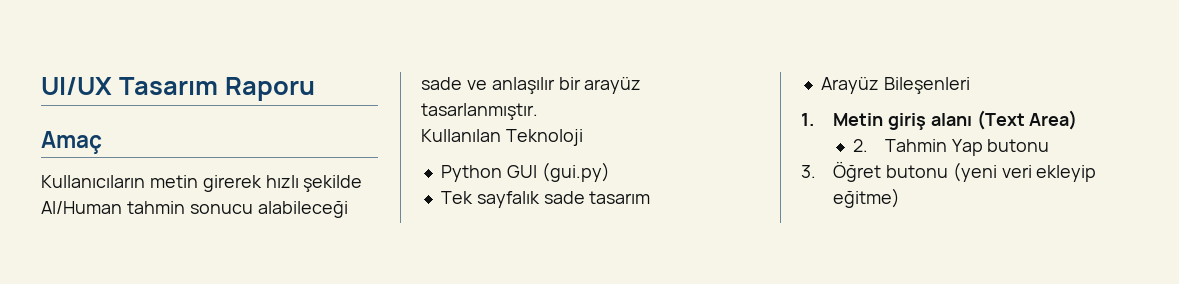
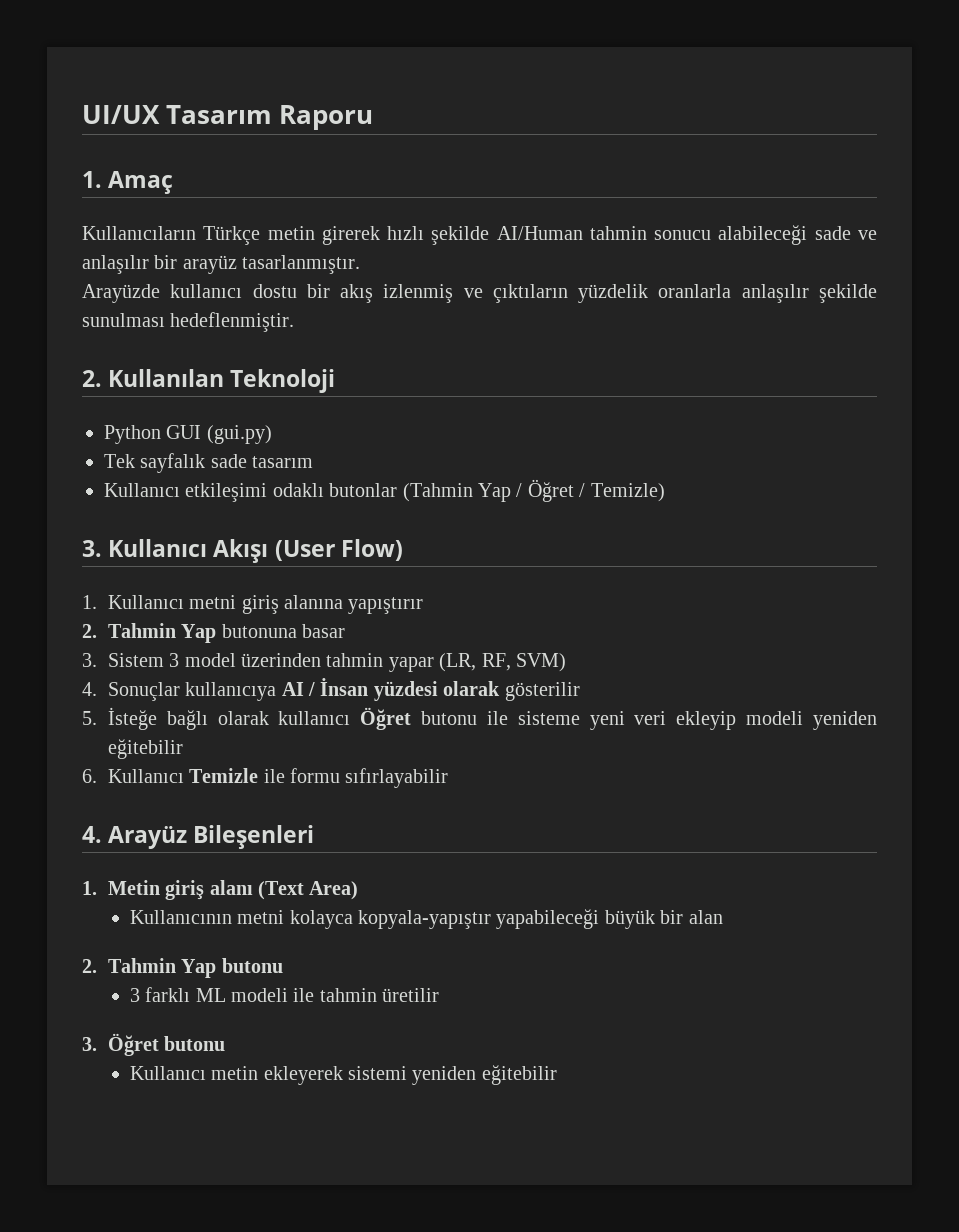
- Amaç
+ 1. Amaç
- Kullanıcıların metin girerek hızlı şekilde AI/Human tahmin sonucu alabileceği sade ve anlaşılır bir arayüz tasarlanmıştır.
+ Kullanıcıların Türkçe metin girerek hızlı şekilde AI/Human tahmin sonucu alabileceği sade ve anlaşılır bir arayüz tasarlanmıştır.
- Kullanılan Teknoloji
+ Arayüzde kullanıcı dostu bir akış izlenmiş ve çıktıların yüzdelik oranlarla anlaşılır şekilde sunulması hedeflenmiştir.
+ 2. Kullanılan Teknoloji
- Arayüz Bileşenleri
+ Kullanıcı etkileşimi odaklı butonlar (Tahmin Yap / Öğret / Temizle)
+ 3. Kullanıcı Akışı (User Flow)
+ 1. Kullanıcı metni giriş alanına yapıştırır
+ 2. Tahmin Yap butonuna basar
+ 3. Sistem 3 model üzerinden tahmin yapar (LR, RF, SVM)
+ 4. Sonuçlar kullanıcıya AI / İnsan yüzdesi olarak gösterilir
+ 5. İsteğe bağlı olarak kullanıcı Öğret butonu ile sisteme yeni veri ekleyip modeli yeniden eğitebilir
+ 6. Kullanıcı Temizle ile formu sıfırlayabilir
+ 4. Arayüz Bileşenleri
+ Kullanıcının metni kolayca kopyala-yapıştır yapabileceği büyük bir alan
  2. Tahmin Yap butonu
- 3. Öğret butonu (yeni veri ekleyip eğitme)
+ 3 farklı ML modeli ile tahmin üretilir
+ 3. Öğret butonu
+ Kullanıcı metin ekleyerek sistemi yeniden eğitebilir

